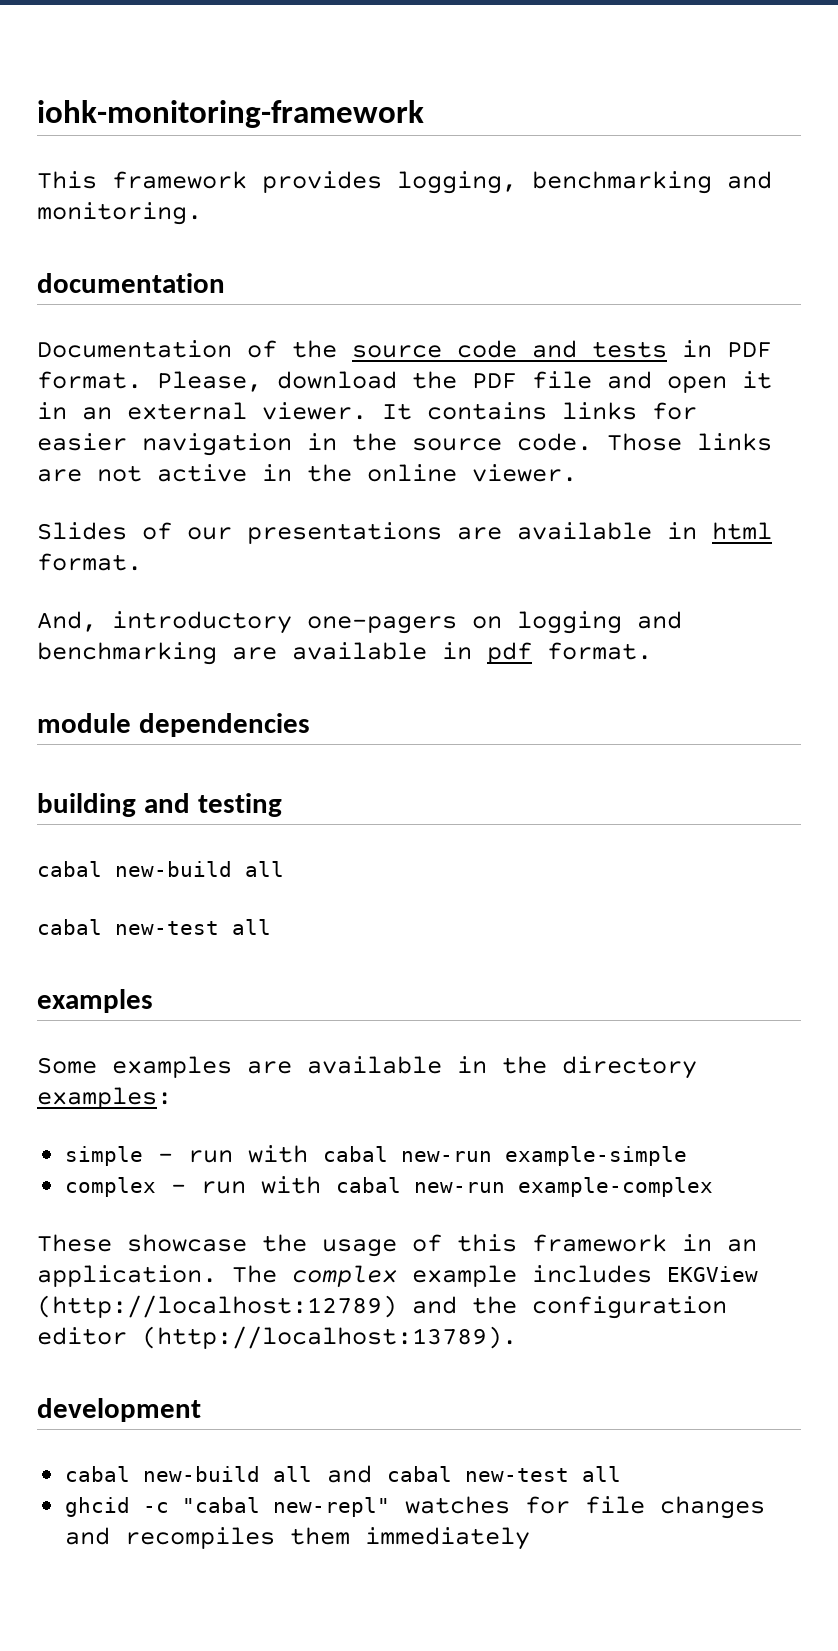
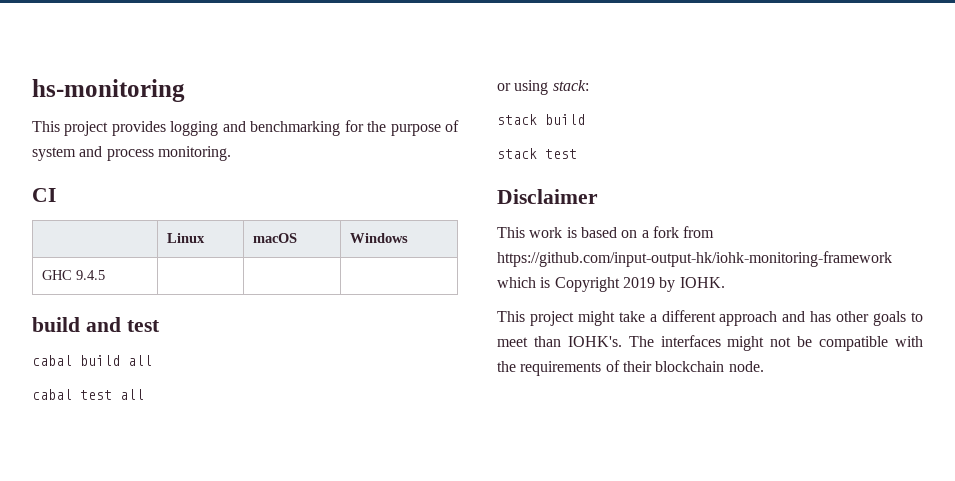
- iohk-monitoring-framework
- This framework provides logging, benchmarking and monitoring.
- documentation
- Documentation of the source code and tests in PDF format. Please, download the PDF file and open it in an external viewer. It contains links for easier navigation in the source code. Those links are not active in the online viewer.
- Slides of our presentations are available in html format.
- And, introductory one-pagers on logging and benchmarking are available in pdf format.
- module dependencies
- building and testing
- cabal new-build all
- cabal new-test all
- examples
- Some examples are available in the directory examples:
- simple - run with cabal new-run example-simple
- complex - run with cabal new-run example-complex
- These showcase the usage of this framework in an application. The complex example includes EKGView (http://localhost:12789) and the configuration editor (http://localhost:13789).
- development
- cabal new-build all and cabal new-test all
- ghcid -c "cabal new-repl" watches for file changes and recompiles them immediately
+ hs-monitoring
+ This project provides logging and benchmarking for the purpose of system and process monitoring.
+ CI
+ | Linux | macOS | Windows
+ GHC 9.4.5 | | |
+ build and test
+ cabal build all
+ cabal test all
+ or using stack:
+ stack build
+ stack test
+ Disclaimer
+ This work is based on a fork from https://github.com/input-output-hk/iohk-monitoring-framework which is Copyright 2019 by IOHK.
+ This project might take a different approach and has other goals to meet than IOHK's. The interfaces might not be compatible with the requirements of their blockchain node.

